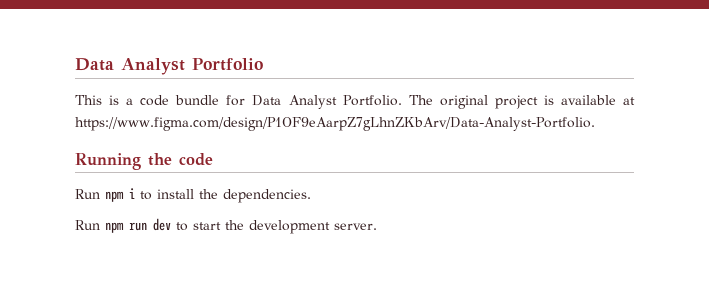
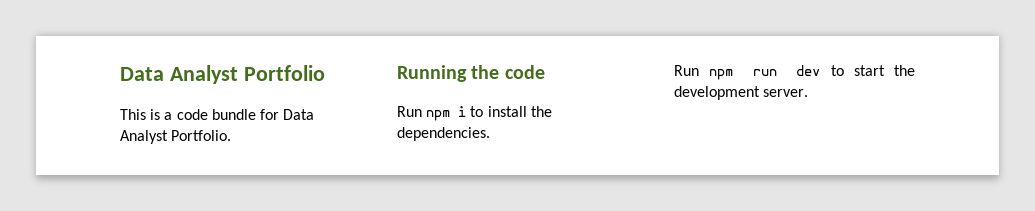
- The original project is available at https://www.figma.com/design/P1OF9eAarpZ7gLhnZKbArv/Data-Analyst-Portfolio.

